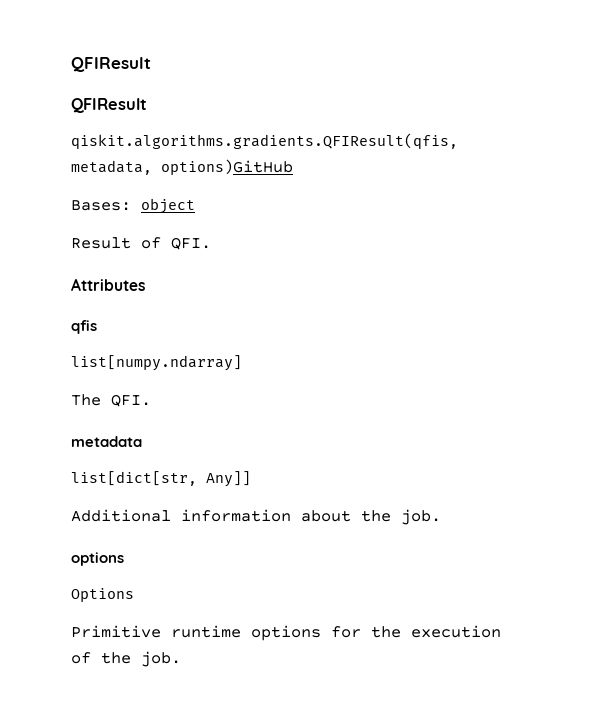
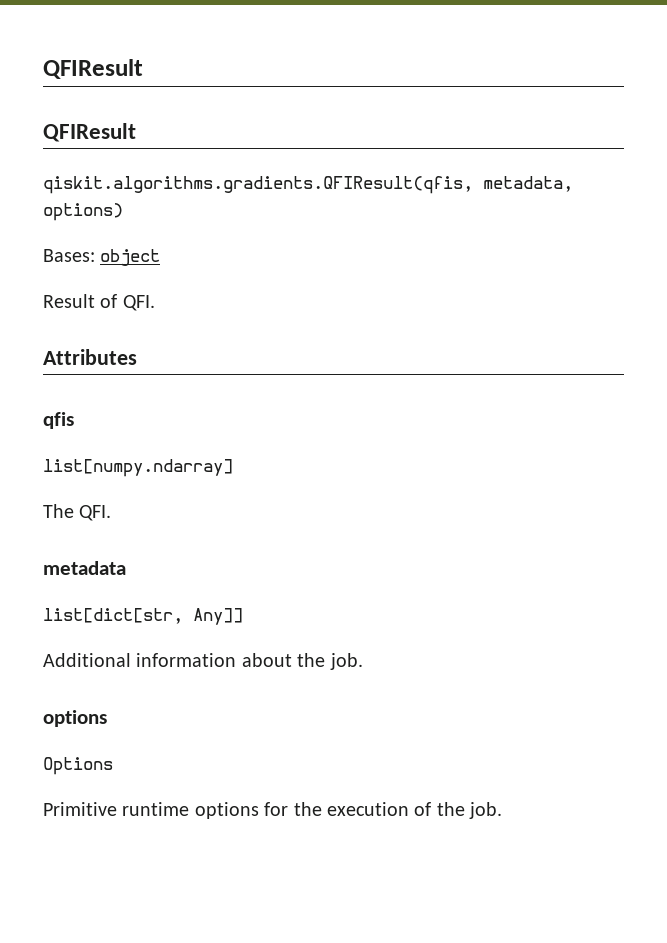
- qiskit.algorithms.gradients.QFIResult(qfis, metadata, options)GitHub
+ qiskit.algorithms.gradients.QFIResult(qfis, metadata, options)

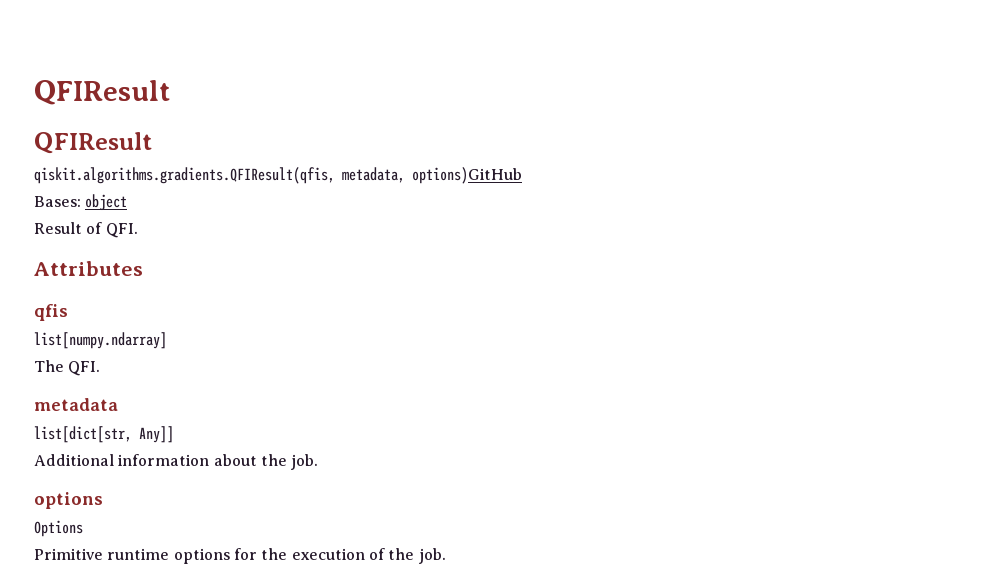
- qiskit.algorithms.gradients.QFIResult(qfis, metadata, options)
+ qiskit.algorithms.gradients.QFIResult(qfis, metadata, options)GitHub

